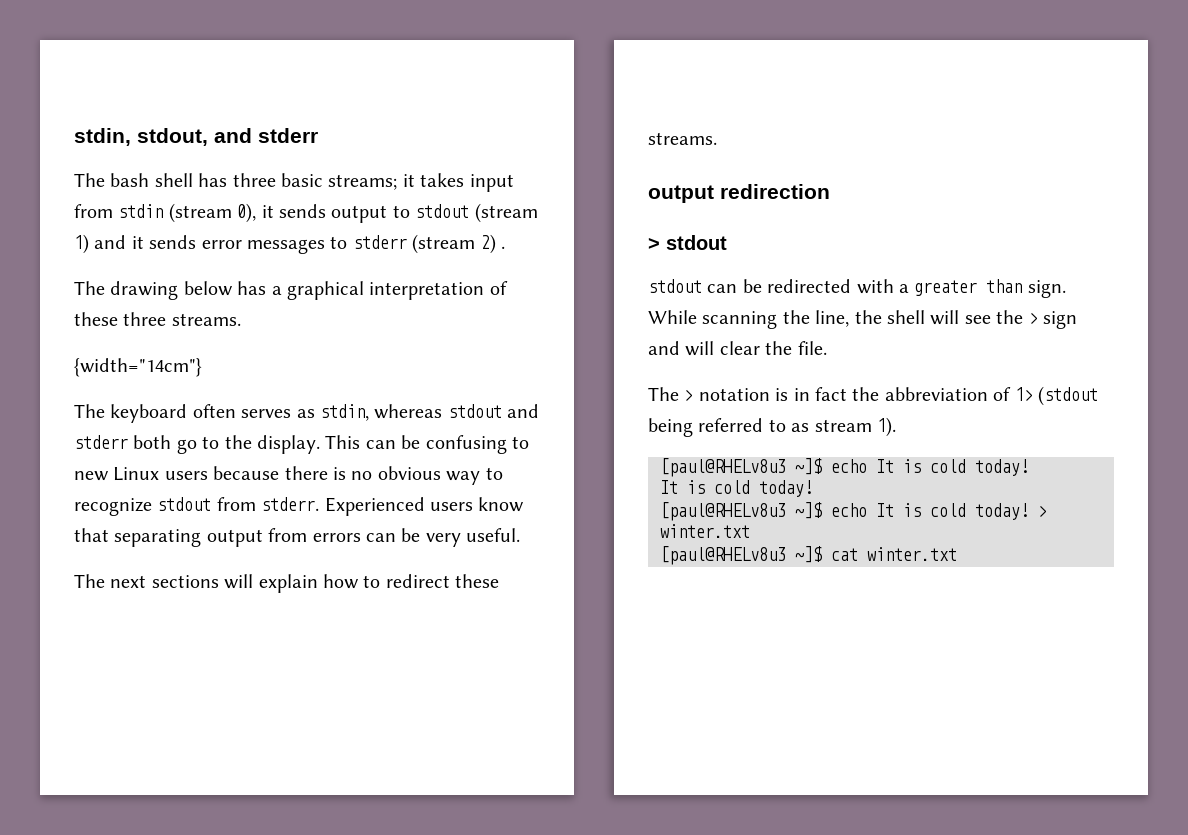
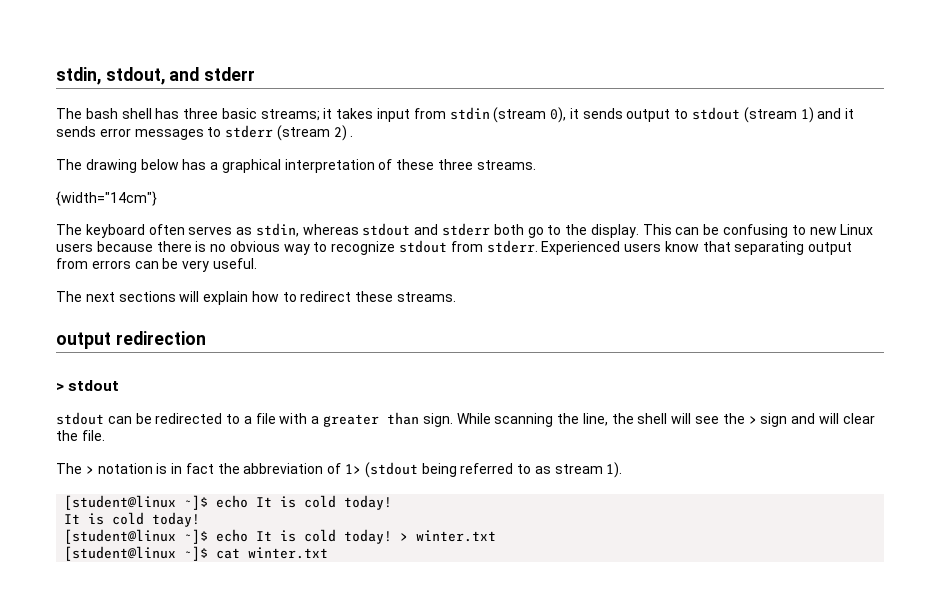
- stdout can be redirected with a greater than sign.
+ stdout can be redirected to a file with a greater than sign.
  The > notation is in fact the abbreviation of 1> (stdout being referred to as stream 1).
- [paul@RHELv8u3 ~]$ echo It is cold today!
+ [student@linux ~]$ echo It is cold today!
  It is cold today!
- [paul@RHELv8u3 ~]$ echo It is cold today!
+ [student@linux ~]$ echo It is cold today!
- [paul@RHELv8u3 ~]$ cat winter.txt
+ [student@linux ~]$ cat winter.txt

